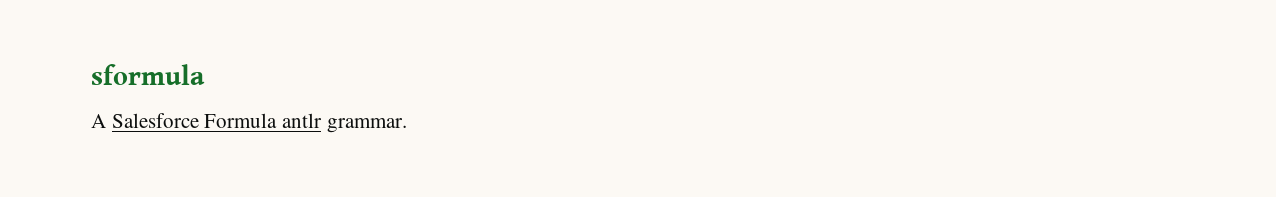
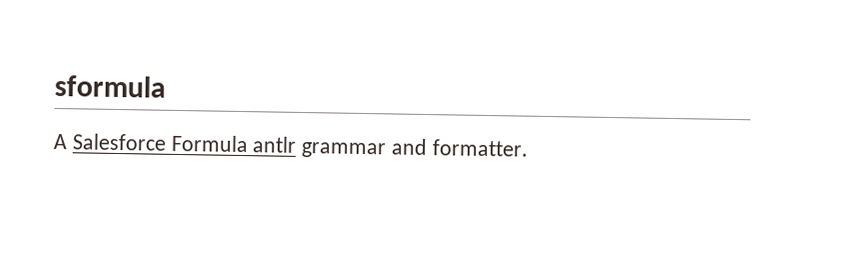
- A Salesforce Formula antlr grammar.
+ A Salesforce Formula antlr grammar and formatter.

